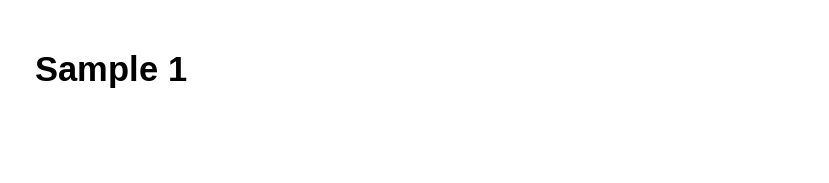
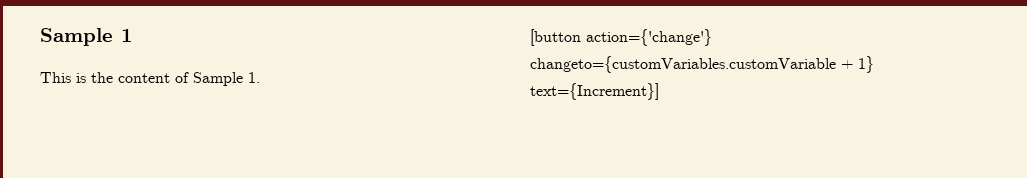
+ This is the content of Sample 1.
+ [button action={'change'} changeto={customVariables.customVariable + 1} text={Increment}]

